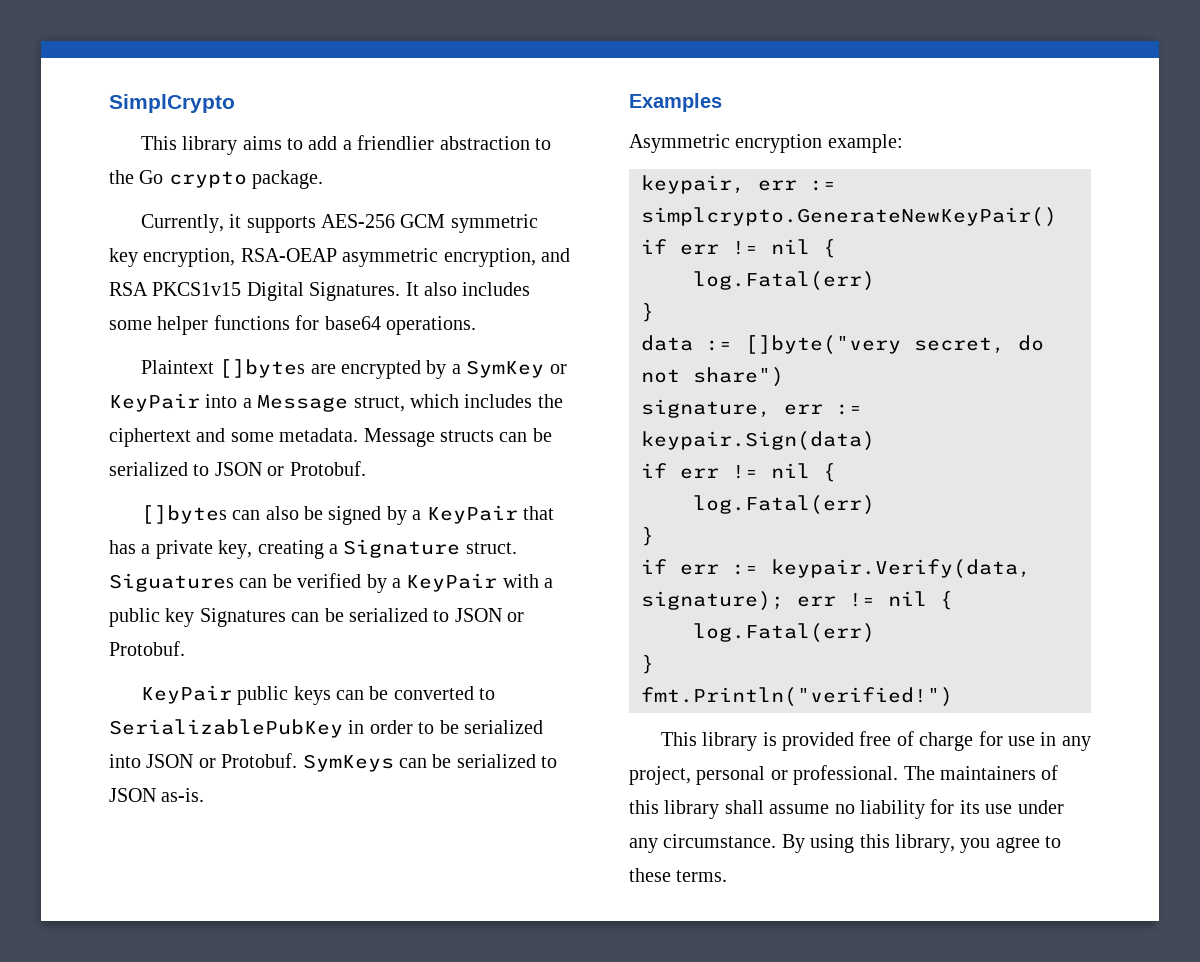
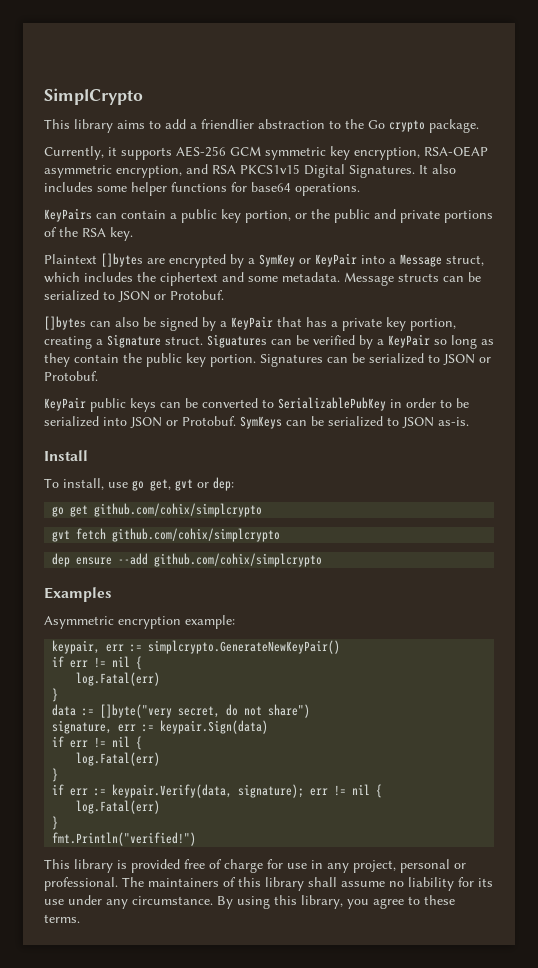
+ KeyPairs can contain a public key portion, or the public and private portions of the RSA key.
- []bytes can also be signed by a KeyPair that has a private key, creating a Signature struct.
+ []bytes can also be signed by a KeyPair that has a private key portion, creating a Signature struct.
- Siguatures can be verified by a KeyPair with a public key Signatures can be serialized to JSON or Protobuf.
+ Siguatures can be verified by a KeyPair so long as they contain the public key portion. Signatures can be serialized to JSON or Protobuf.
+ Install
+ To install, use go get, gvt or dep:
+ go get github.com/cohix/simplcrypto
+ gvt fetch github.com/cohix/simplcrypto
+ dep ensure --add github.com/cohix/simplcrypto

